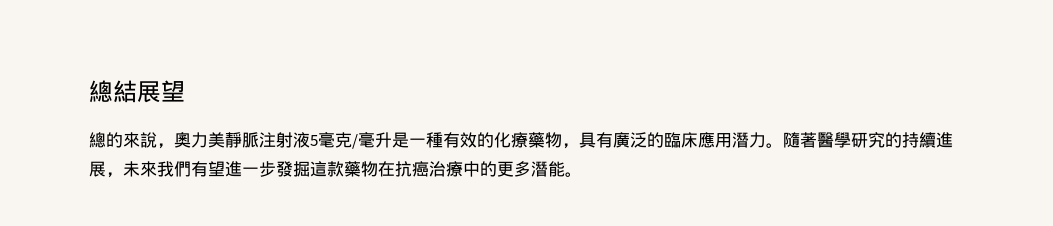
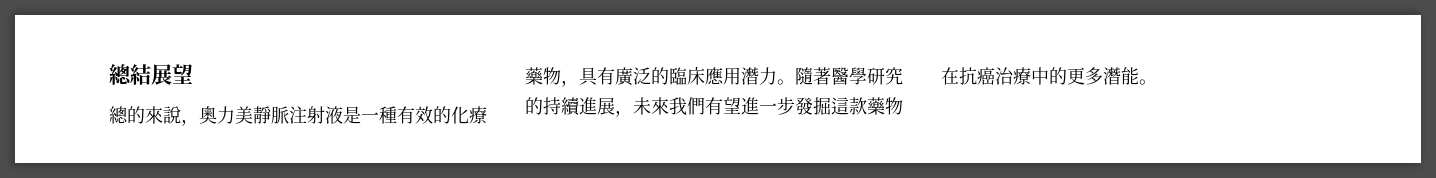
- 總的來說，奧力美靜脈注射液5毫克/毫升是一種有效的化療藥物，具有廣泛的臨床應用潛力。
+ 總的來說，奧力美靜脈注射液是一種有效的化療藥物，具有廣泛的臨床應用潛力。

